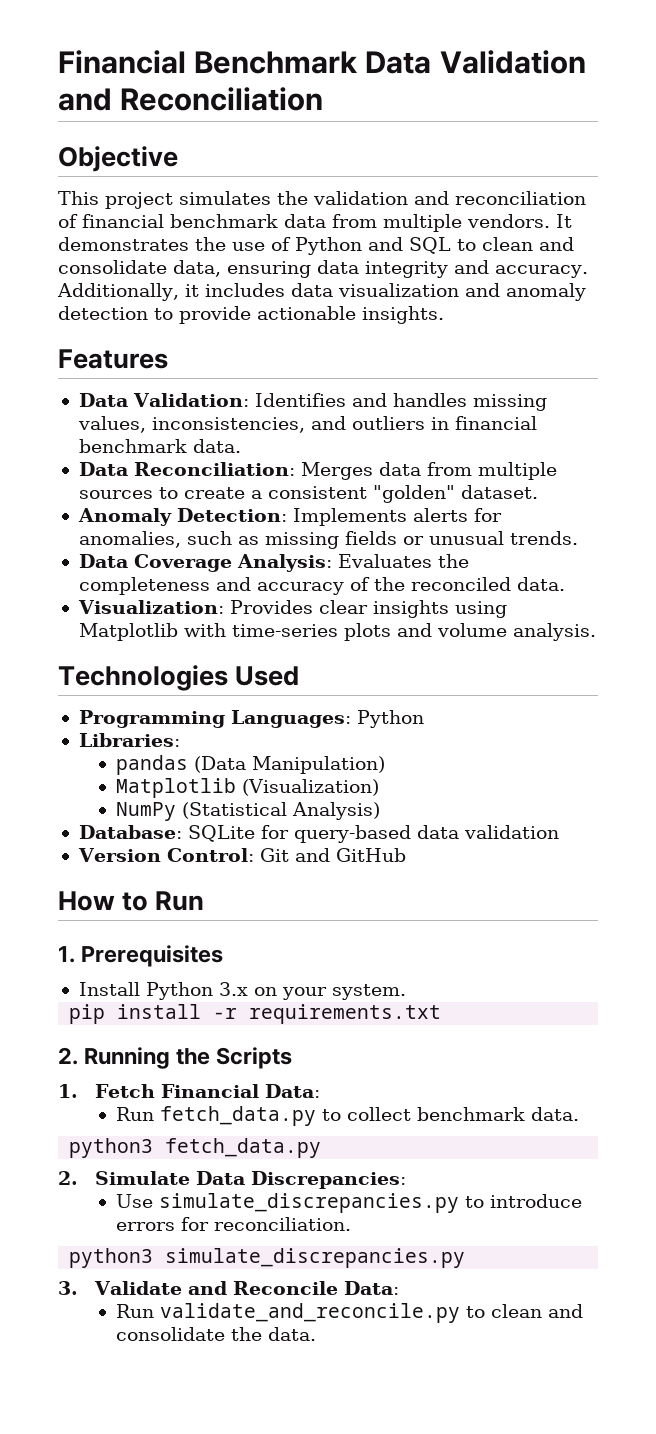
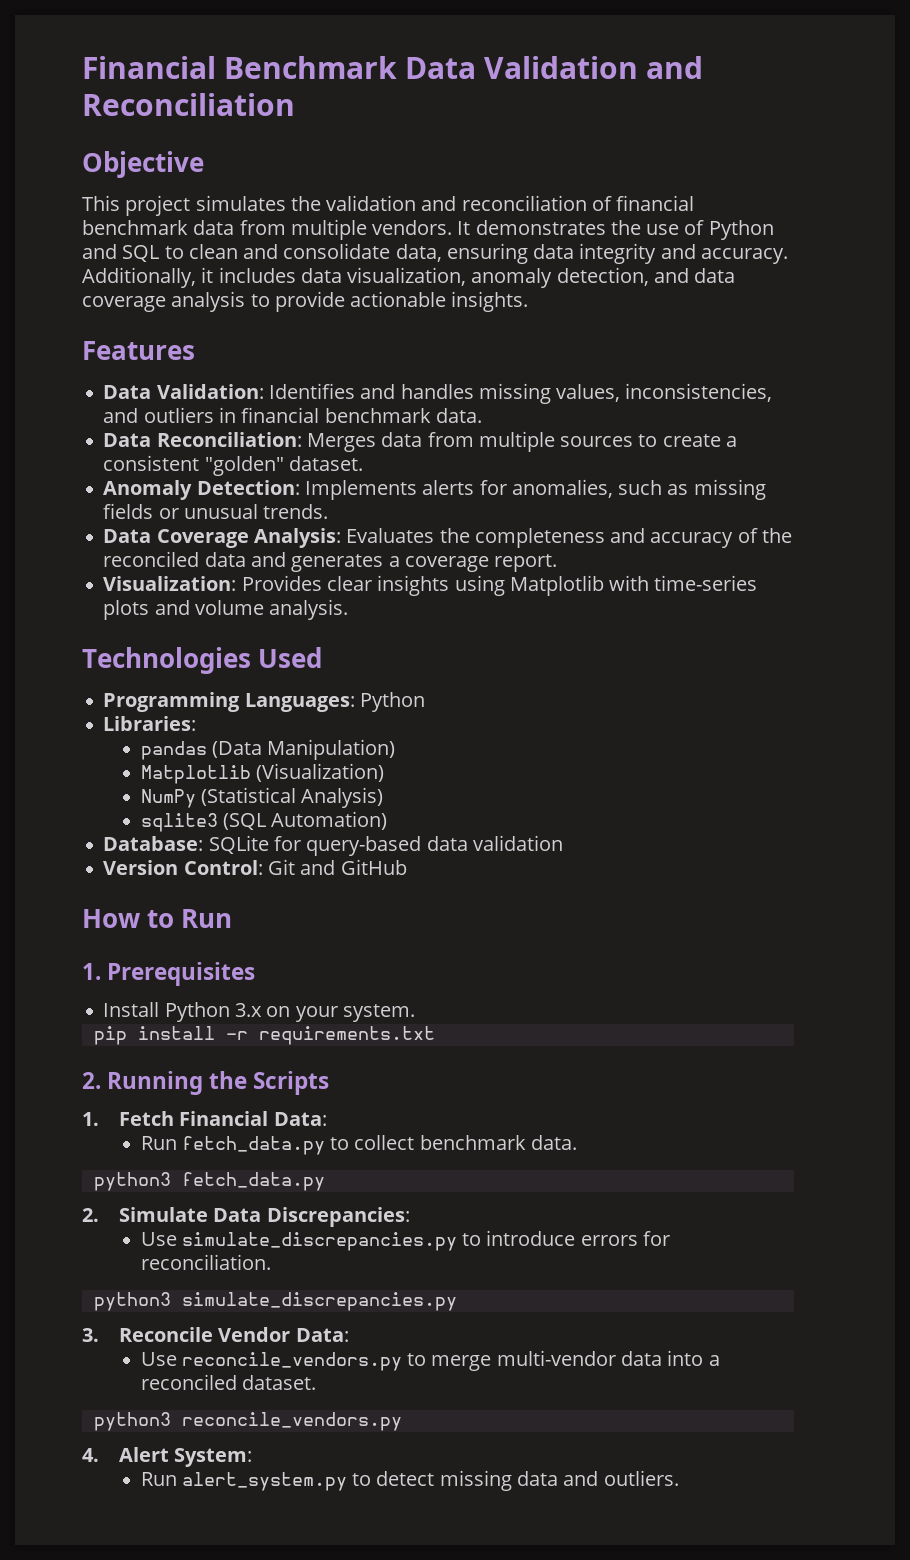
- Additionally, it includes data visualization and anomaly detection to provide actionable insights.
+ Additionally, it includes data visualization, anomaly detection, and data coverage analysis to provide actionable insights.
- Data Coverage Analysis: Evaluates the completeness and accuracy of the reconciled data.
+ Data Coverage Analysis: Evaluates the completeness and accuracy of the reconciled data and generates a coverage report.
+ sqlite3 (SQL Automation)
- 3. Validate and Reconcile Data:
- Run validate_and_reconcile.py to clean and consolidate the data.
+ 3. Reconcile Vendor Data:
+ Use reconcile_vendors.py to merge multi-vendor data into a reconciled dataset.
+ python3 reconcile_vendors.py
+ 4. Alert System:
+ Run alert_system.py to detect missing data and outliers.

